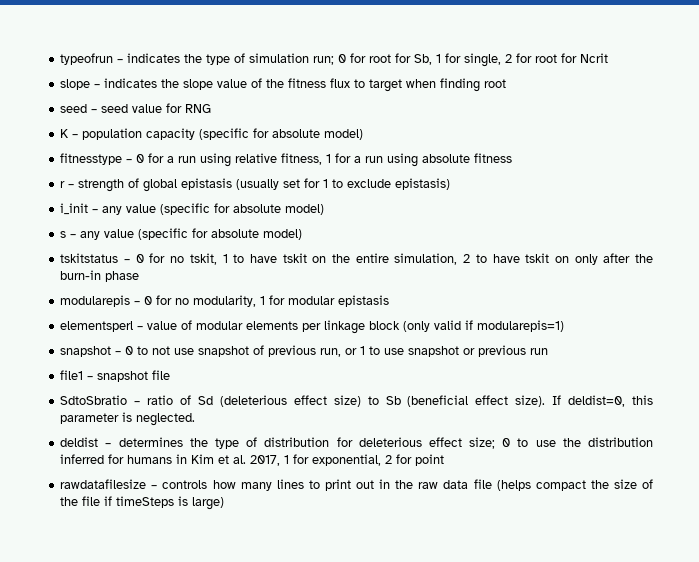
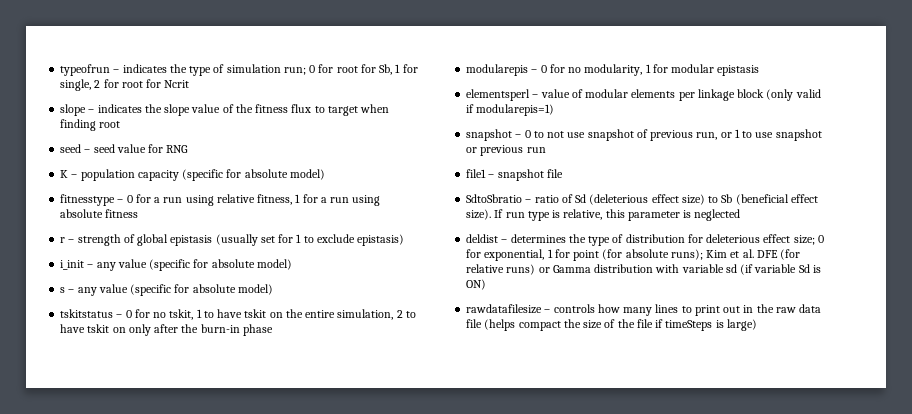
- If deldist=0, this parameter is neglected.
+ If run type is relative, this parameter is neglected
- deldist – determines the type of distribution for deleterious effect size; 0 to use the distribution inferred for humans in Kim et al. 2017, 1 for exponential, 2 for point
+ deldist – determines the type of distribution for deleterious effect size; 0 for exponential, 1 for point (for absolute runs); Kim et al. DFE (for relative runs) or Gamma distribution with variable sd (if variable Sd is ON)

